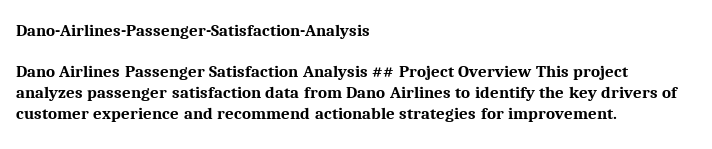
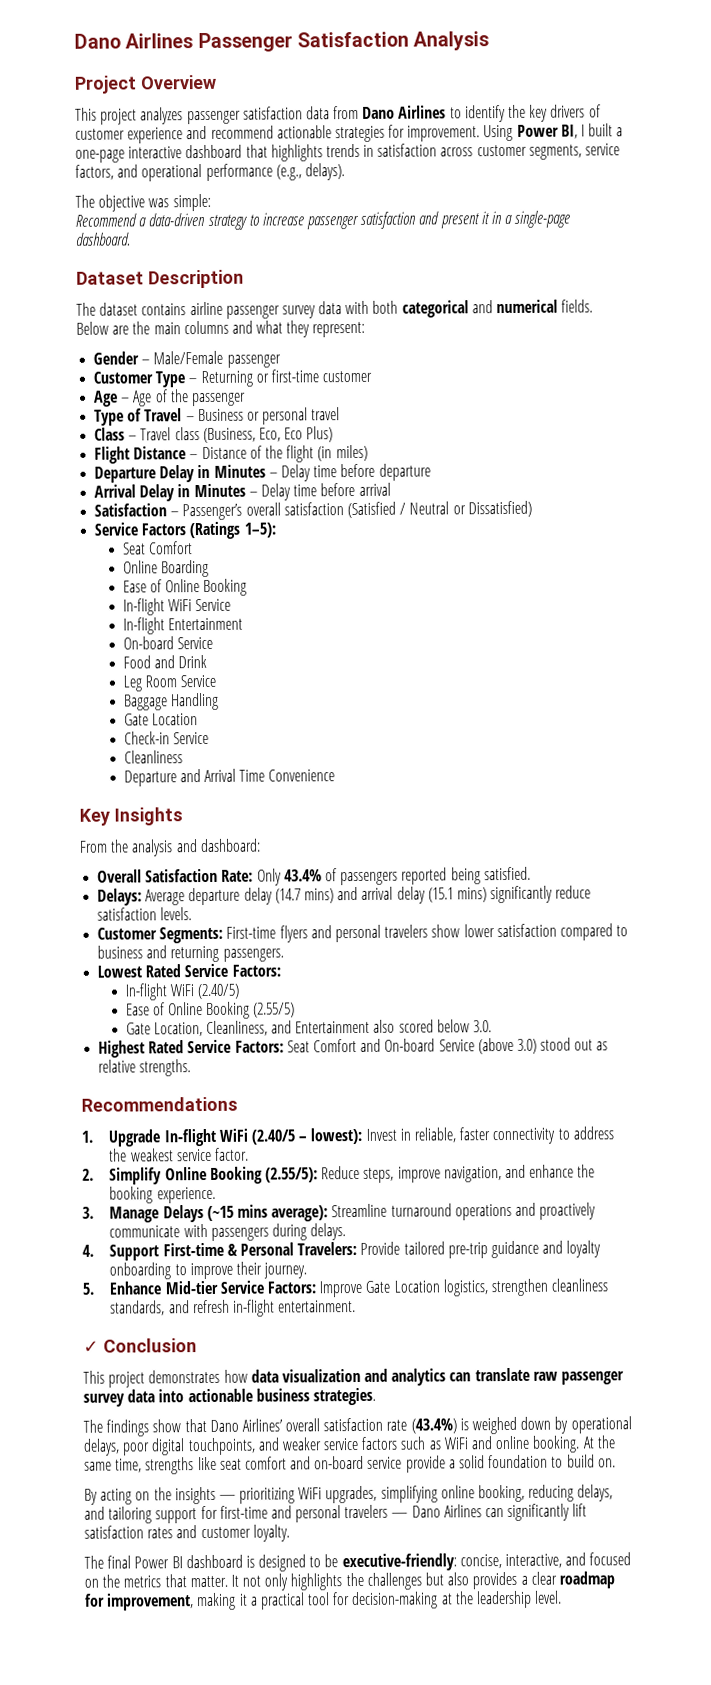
- Dano-Airlines-Passenger-Satisfaction-Analysis
- Dano Airlines Passenger Satisfaction Analysis ## Project Overview This project analyzes passenger satisfaction data from Dano Airlines to identify the key drivers of customer experience and recommend actionable strategies for improvement.
+ Dano Airlines Passenger Satisfaction Analysis
+ Project Overview
+ This project analyzes passenger satisfaction data from Dano Airlines to identify the key drivers of customer experience and recommend actionable strategies for improvement.
+ Using Power BI, I built a one-page interactive dashboard that highlights trends in satisfaction across customer segments, service factors, and operational performance (e.g., delays).
+ The objective was simple:
+ Recommend a data-driven strategy to increase passenger satisfaction and present it in a single-page dashboard.
+ Dataset Description
+ The dataset contains airline passenger survey data with both categorical and numerical fields. Below are the main columns and what they represent:
+ Gender – Male/Female passenger
+ Customer Type – Returning or first-time customer
+ Age – Age of the passenger
+ Type of Travel – Business or personal travel
+ Class – Travel class (Business, Eco, Eco Plus)
+ Flight Distance – Distance of the flight (in miles)
+ Departure Delay in Minutes – Delay time before departure
+ Arrival Delay in Minutes – Delay time before arrival
+ Satisfaction – Passenger’s overall satisfaction (Satisfied / Neutral or Dissatisfied)
+ Service Factors (Ratings 1–5):
+ Seat Comfort
+ Online Boarding
+ Ease of Online Booking
+ In-flight WiFi Service
+ In-flight Entertainment
+ On-board Service
+ Food and Drink
+ Leg Room Service
+ Baggage Handling
+ Gate Location
+ Check-in Service
+ Cleanliness
+ Departure and Arrival Time Convenience
+ Key Insights
+ From the analysis and dashboard:
+ Overall Satisfaction Rate: Only 43.4% of passengers reported being satisfied.
+ Delays: Average departure delay (14.7 mins) and arrival delay (15.1 mins) significantly reduce satisfaction levels.
+ Customer Segments: First-time flyers and personal travelers show lower satisfaction compared to business and returning passengers.
+ Lowest Rated Service Factors:
+ In-flight WiFi (2.40/5)
+ Ease of Online Booking (2.55/5)
+ Gate Location, Cleanliness, and Entertainment also scored below 3.0.
+ Highest Rated Service Factors: Seat Comfort and On-board Service (above 3.0) stood out as relative strengths.
+ Recommendations
+ 1. Upgrade In-flight WiFi (2.40/5 – lowest): Invest in reliable, faster connectivity to address the weakest service factor.
+ 2. Simplify Online Booking (2.55/5): Reduce steps, improve navigation, and enhance the booking experience.
+ 3. Manage Delays (~15 mins average): Streamline turnaround operations and proactively communicate with passengers during delays.
+ 4. Support First-time & Personal Travelers: Provide tailored pre-trip guidance and loyalty onboarding to improve their journey.
+ 5. Enhance Mid-tier Service Factors: Improve Gate Location logistics, strengthen cleanliness standards, and refresh in-flight entertainment.
+ ✓ Conclusion
+ This project demonstrates how data visualization and analytics can translate raw passenger survey data into actionable business strategies.
+ The findings show that Dano Airlines’ overall satisfaction rate (43.4%) is weighed down by operational delays, poor digital touchpoints, and weaker service factors such as WiFi and online booking. At the same time, strengths like seat comfort and on-board service provide a solid foundation to build on.
+ By acting on the insights — prioritizing WiFi upgrades, simplifying online booking, reducing delays, and tailoring support for first-time and personal travelers — Dano Airlines can significantly lift satisfaction rates and customer loyalty.
+ The final Power BI dashboard is designed to be executive-friendly: concise, interactive, and focused on the metrics that matter. It not only highlights the challenges but also provides a clear roadmap for improvement, making it a practical tool for decision-making at the leadership level.

